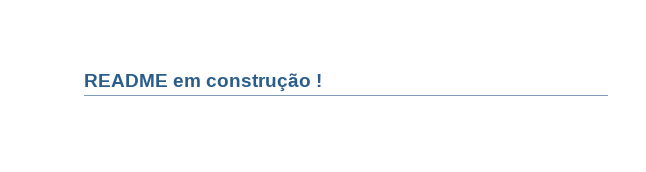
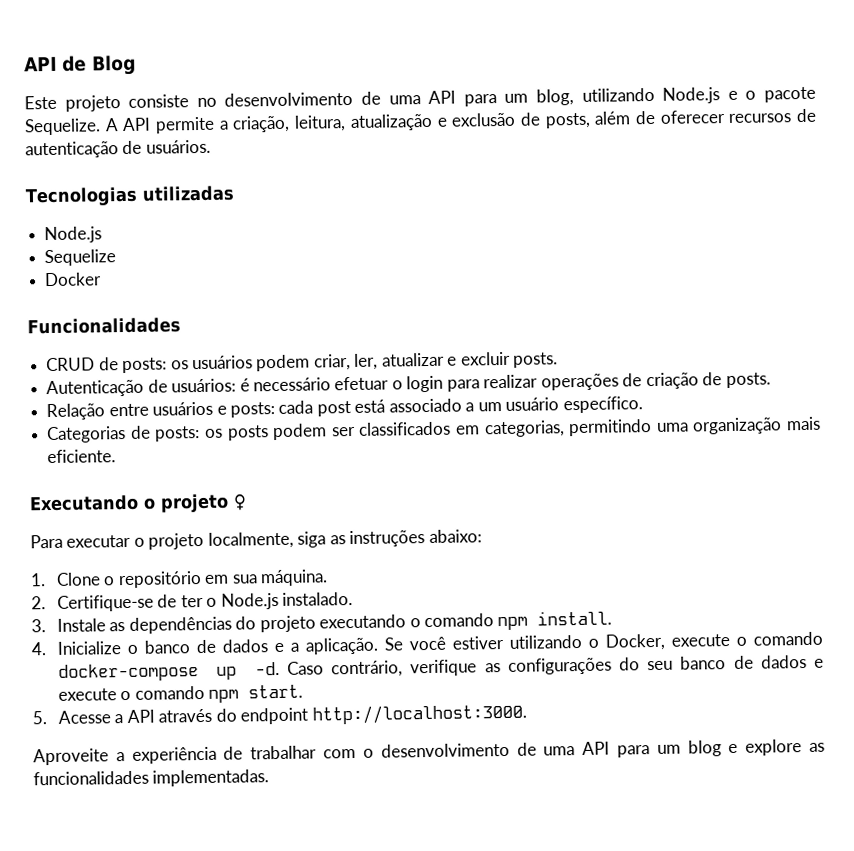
- README em construção !
+ API de Blog
+ Este projeto consiste no desenvolvimento de uma API para um blog, utilizando Node.js e o pacote Sequelize. A API permite a criação, leitura, atualização e exclusão de posts, além de oferecer recursos de autenticação de usuários.
+ Tecnologias utilizadas
+ Node.js
+ Sequelize
+ Docker
+ Funcionalidades
+ CRUD de posts: os usuários podem criar, ler, atualizar e excluir posts.
+ Autenticação de usuários: é necessário efetuar o login para realizar operações de criação de posts.
+ Relação entre usuários e posts: cada post está associado a um usuário específico.
+ Categorias de posts: os posts podem ser classificados em categorias, permitindo uma organização mais eficiente.
+ Executando o projeto ♀
+ Para executar o projeto localmente, siga as instruções abaixo:
+ 1. Clone o repositório em sua máquina.
+ 2. Certifique-se de ter o Node.js instalado.
+ 3. Instale as dependências do projeto executando o comando npm install.
+ 4. Inicialize o banco de dados e a aplicação. Se você estiver utilizando o Docker, execute o comando docker-compose up -d. Caso contrário, verifique as configurações do seu banco de dados e execute o comando npm start.
+ 5. Acesse a API através do endpoint http://localhost:3000.
+ Aproveite a experiência de trabalhar com o desenvolvimento de uma API para um blog e explore as funcionalidades implementadas.

